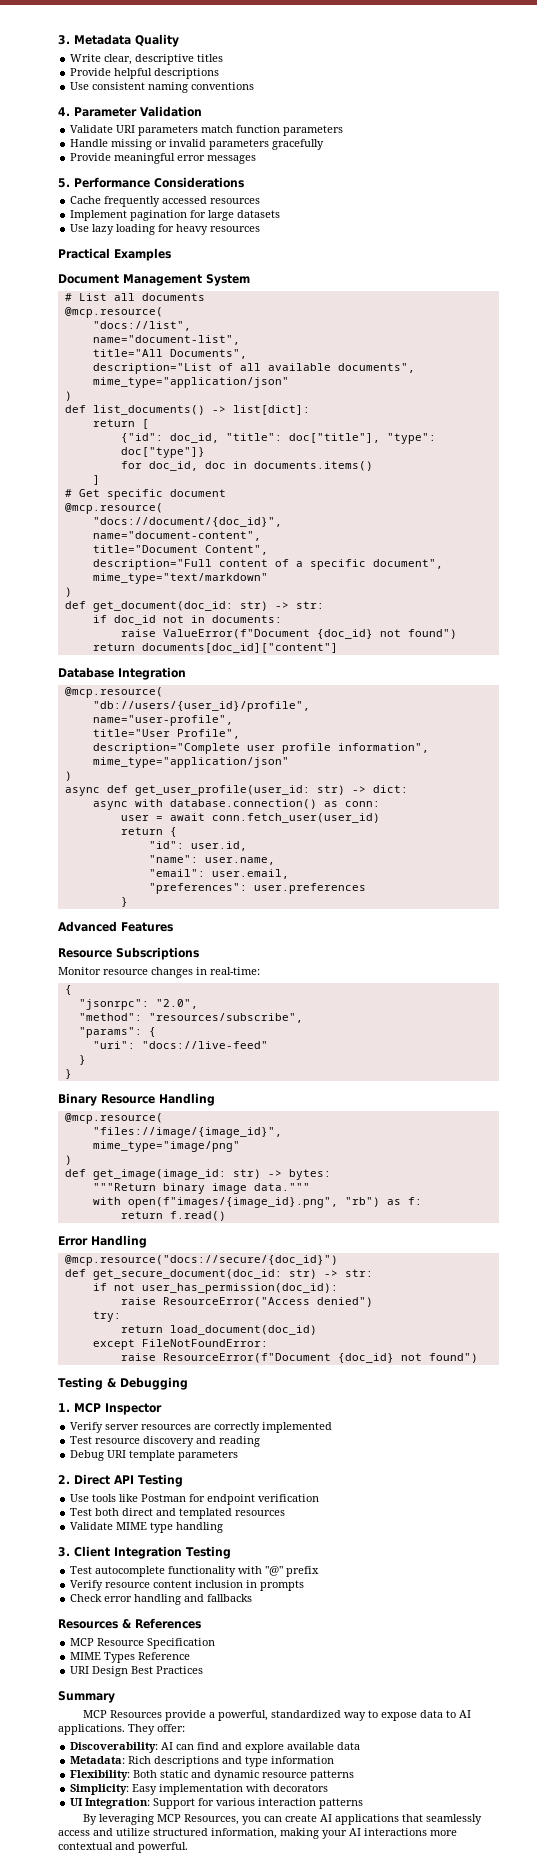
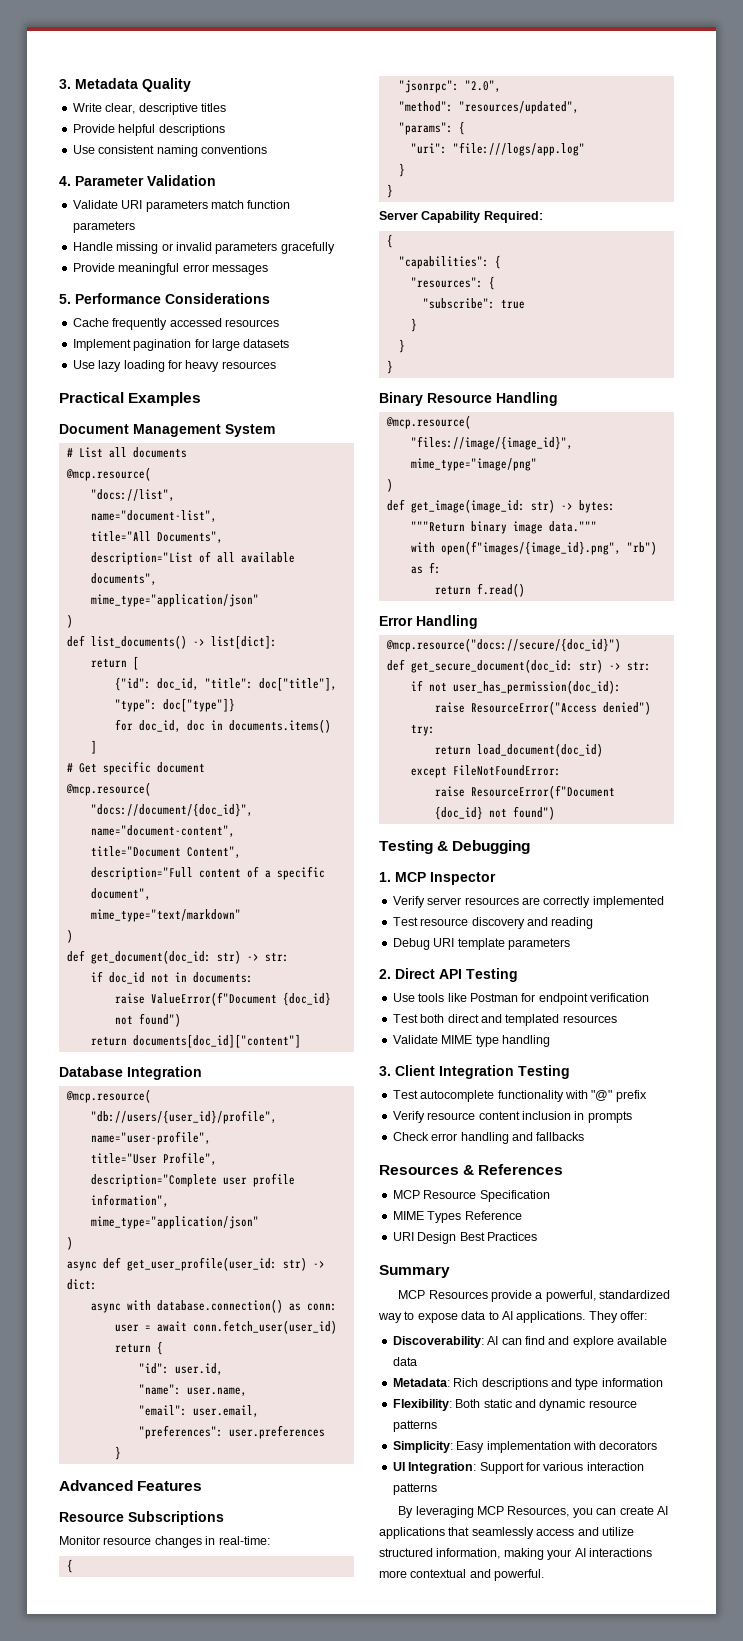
- "method": "resources/subscribe",
+ "method": "resources/updated",
- "uri": "docs://live-feed"
+ "uri": "file:///logs/app.log"
+ }
+ }
+ Server Capability Required:
+ {
+ "capabilities": {
+ "resources": {
+ "subscribe": true
+ }

